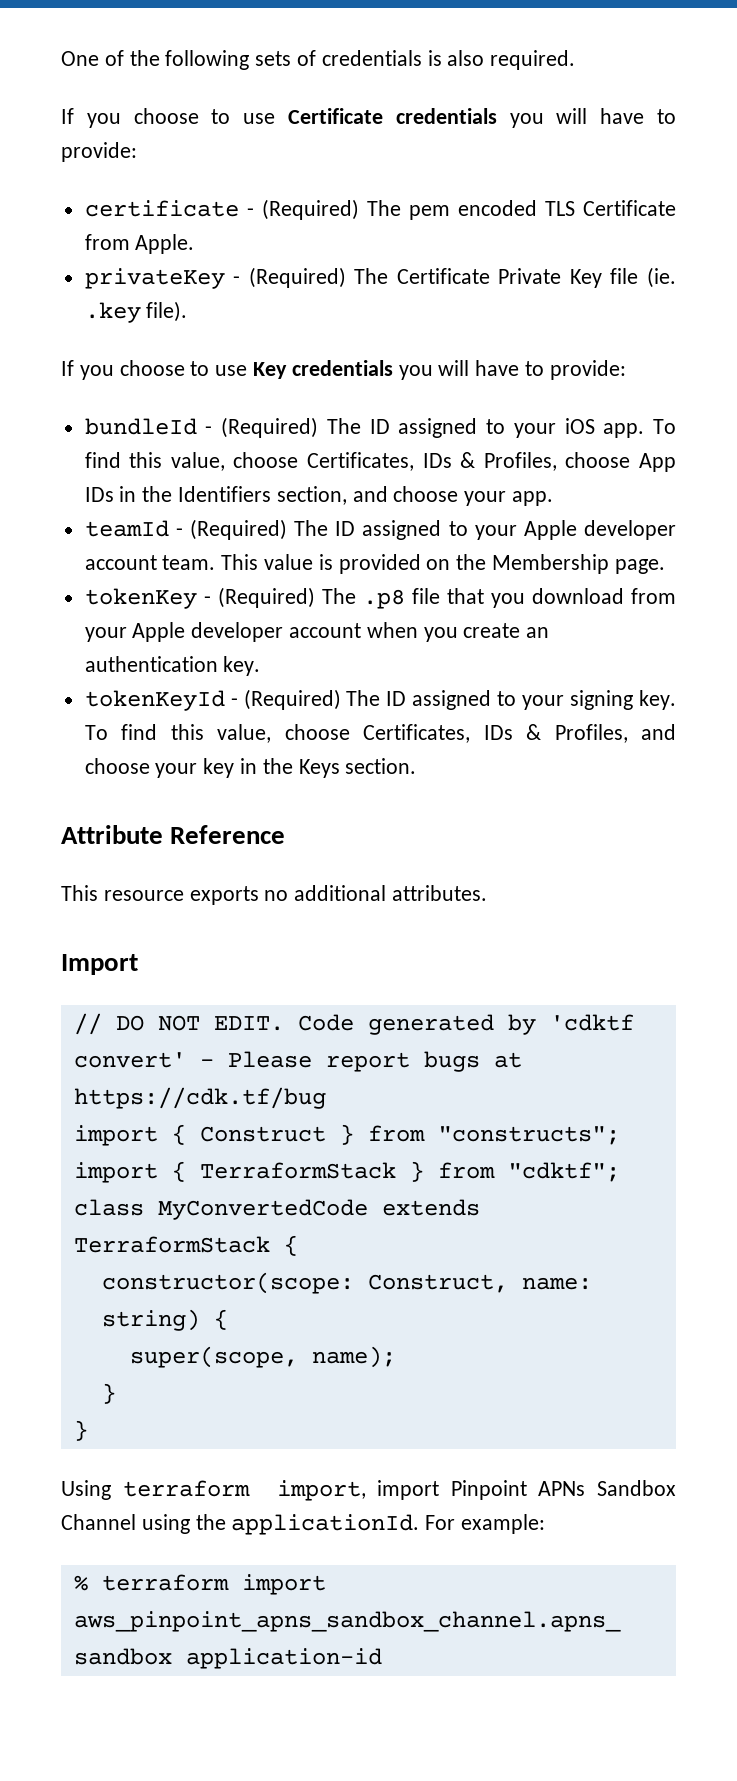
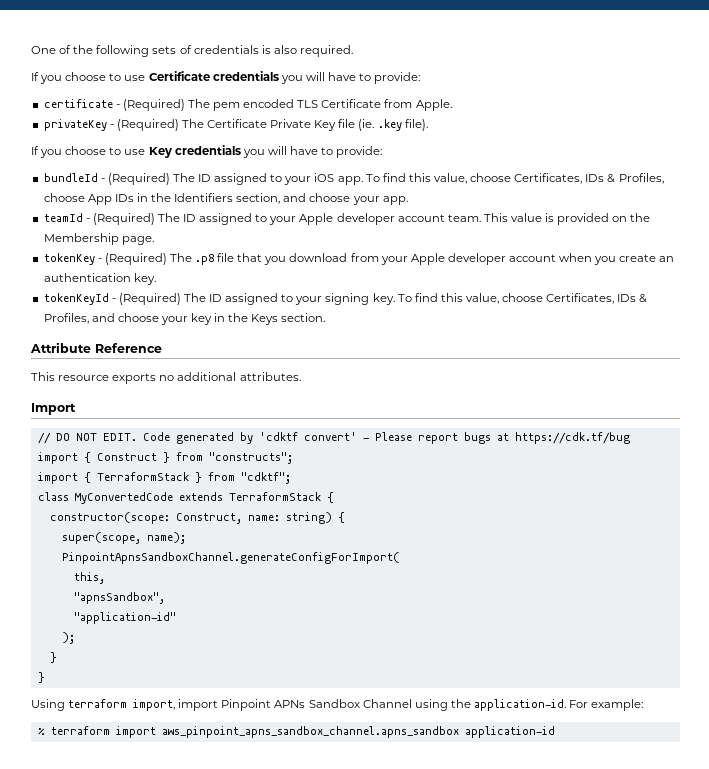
+ PinpointApnsSandboxChannel.generateConfigForImport(
+ this,
+ "apnsSandbox",
+ "application-id"
+ );
- Using terraform import, import Pinpoint APNs Sandbox Channel using the applicationId.
+ Using terraform import, import Pinpoint APNs Sandbox Channel using the application-id.

